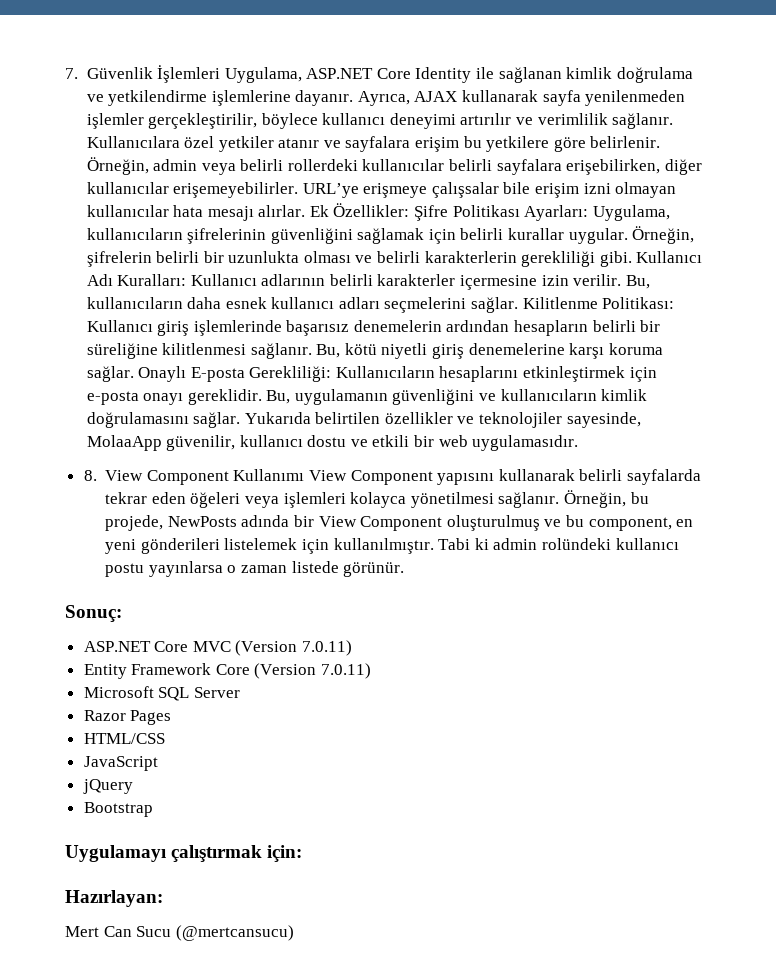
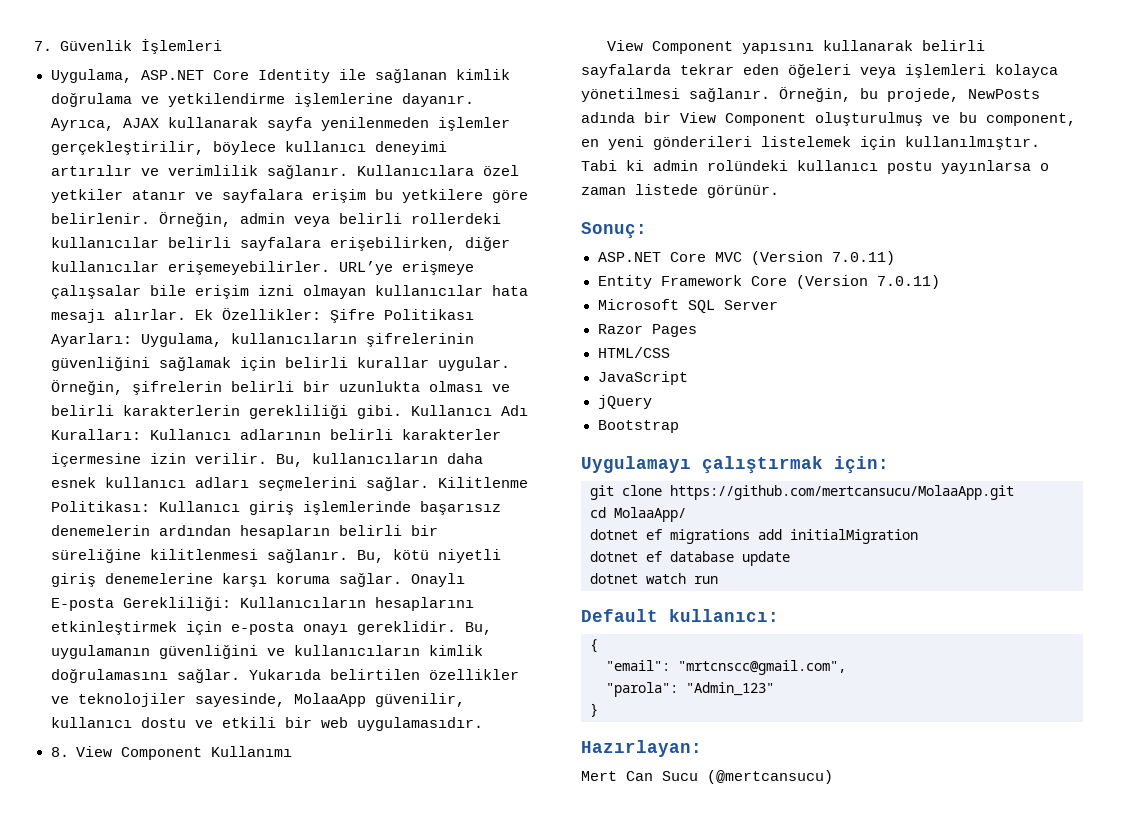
- 7. Güvenlik İşlemleri Uygulama, ASP.NET Core Identity ile sağlanan kimlik doğrulama ve yetkilendirme işlemlerine dayanır.
+ 7. Güvenlik İşlemleri
+ Uygulama, ASP.NET Core Identity ile sağlanan kimlik doğrulama ve yetkilendirme işlemlerine dayanır.
- 8. View Component Kullanımı View Component yapısını kullanarak belirli sayfalarda tekrar eden öğeleri veya işlemleri kolayca yönetilmesi sağlanır.
+ 8. View Component Kullanımı
+ View Component yapısını kullanarak belirli sayfalarda tekrar eden öğeleri veya işlemleri kolayca yönetilmesi sağlanır.
+ git clone https://github.com/mertcansucu/MolaaApp.git
+ cd MolaaApp/
+ dotnet ef migrations add initialMigration
+ dotnet ef database update
+ dotnet watch run
+ Default kullanıcı:
+ {
+ "email": "mrtcnscc@gmail.com",
+ "parola": "Admin_123"
+ }

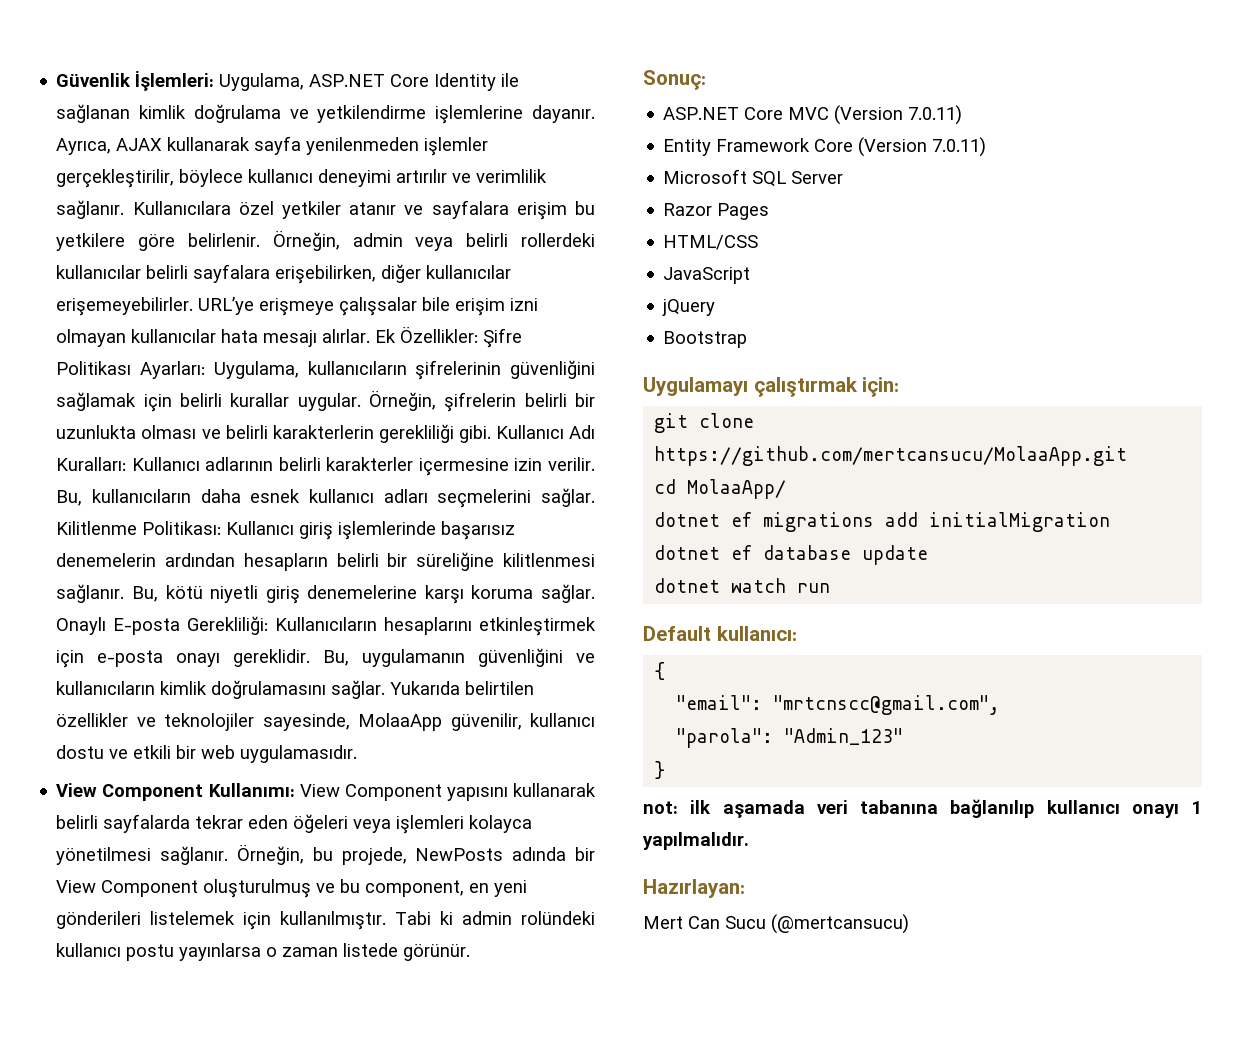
- 7. Güvenlik İşlemleri
- Uygulama, ASP.NET Core Identity ile sağlanan kimlik doğrulama ve yetkilendirme işlemlerine dayanır.
+ Güvenlik İşlemleri: Uygulama, ASP.NET Core Identity ile sağlanan kimlik doğrulama ve yetkilendirme işlemlerine dayanır.
- 8. View Component Kullanımı
- View Component yapısını kullanarak belirli sayfalarda tekrar eden öğeleri veya işlemleri kolayca yönetilmesi sağlanır.
+ View Component Kullanımı: View Component yapısını kullanarak belirli sayfalarda tekrar eden öğeleri veya işlemleri kolayca yönetilmesi sağlanır.
+ not: ilk aşamada veri tabanına bağlanılıp kullanıcı onayı 1 yapılmalıdır.

